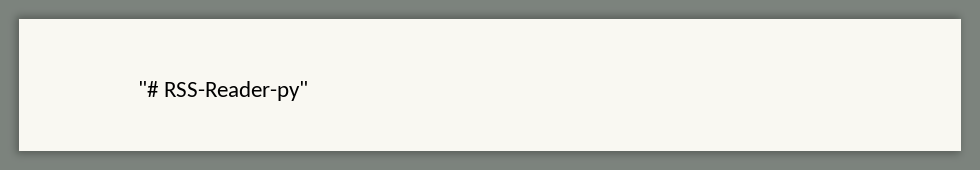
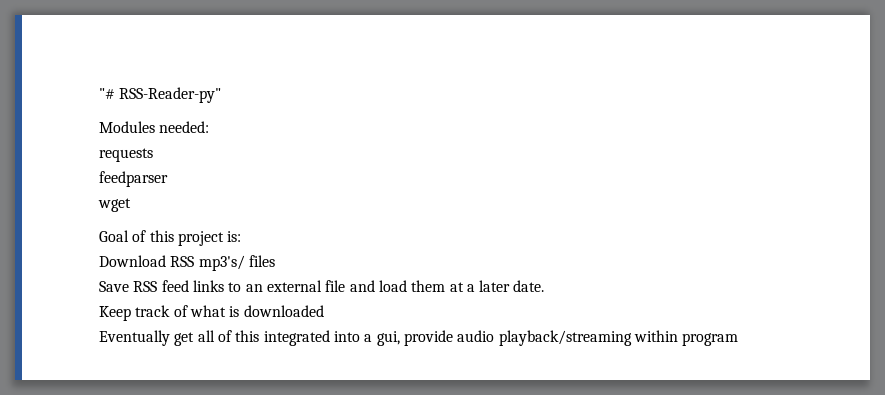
+ Modules needed:
+ requests
+ feedparser
+ wget
+ Goal of this project is:
+ Download RSS mp3's/ files
+ Save RSS feed links to an external file and load them at a later date.
+ Keep track of what is downloaded
+ Eventually get all of this integrated into a gui, provide audio playback/streaming within program

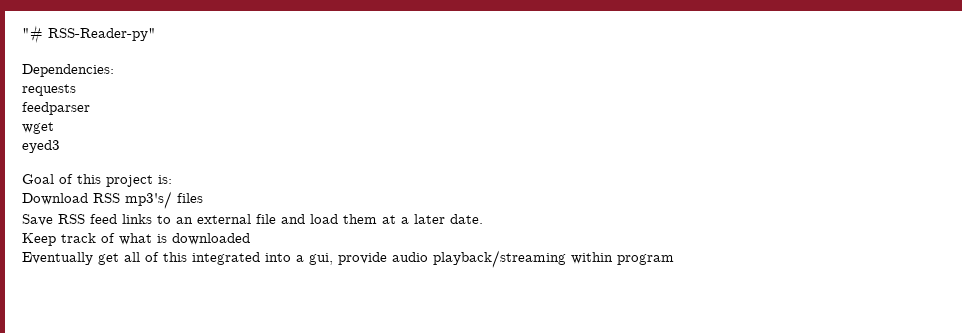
- Modules needed:
+ Dependencies:
+ eyed3

